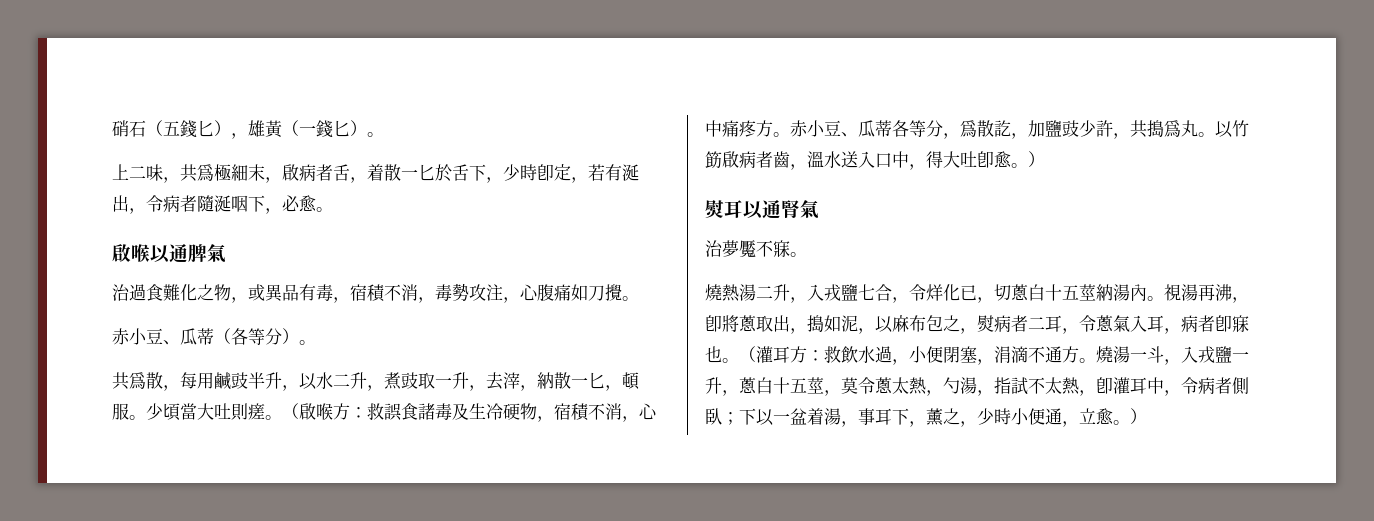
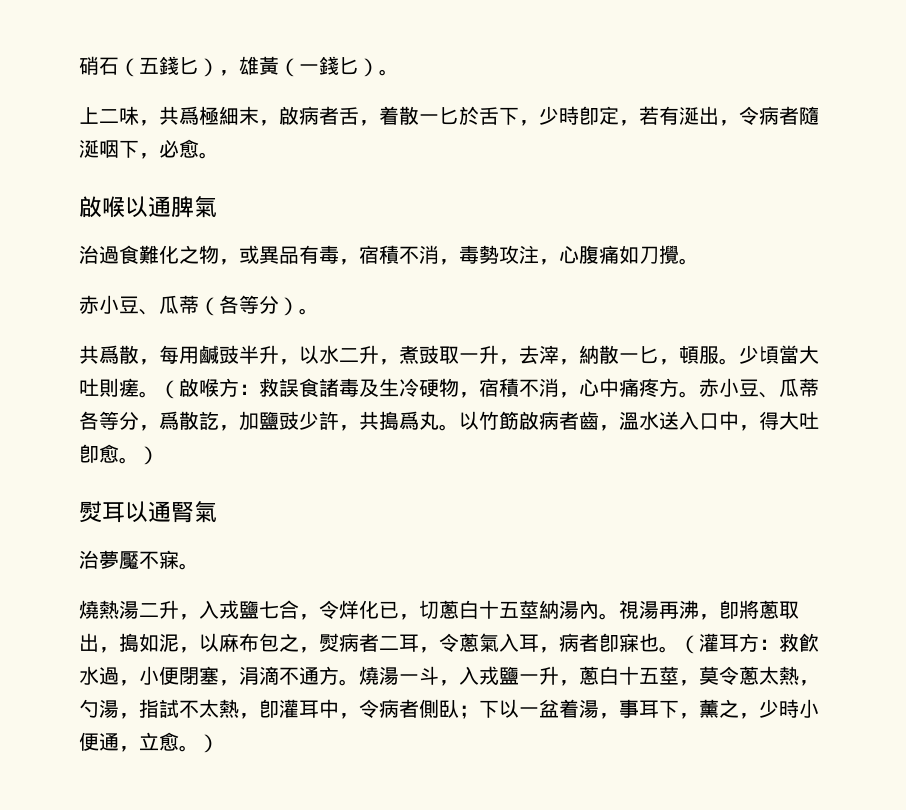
- （灌耳方：救飲水過，小便閉塞，涓滴不通方。
+ （灌耳方：救飮水過，小便閉塞，涓滴不通方。

